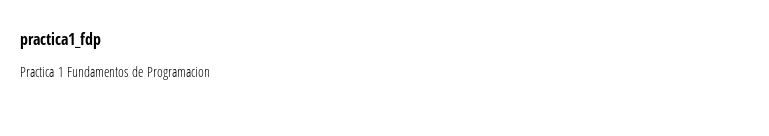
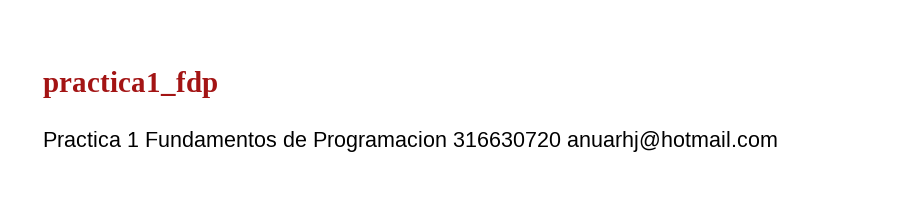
- Practica 1 Fundamentos de Programacion
+ Practica 1 Fundamentos de Programacion 316630720 anuarhj@hotmail.com

